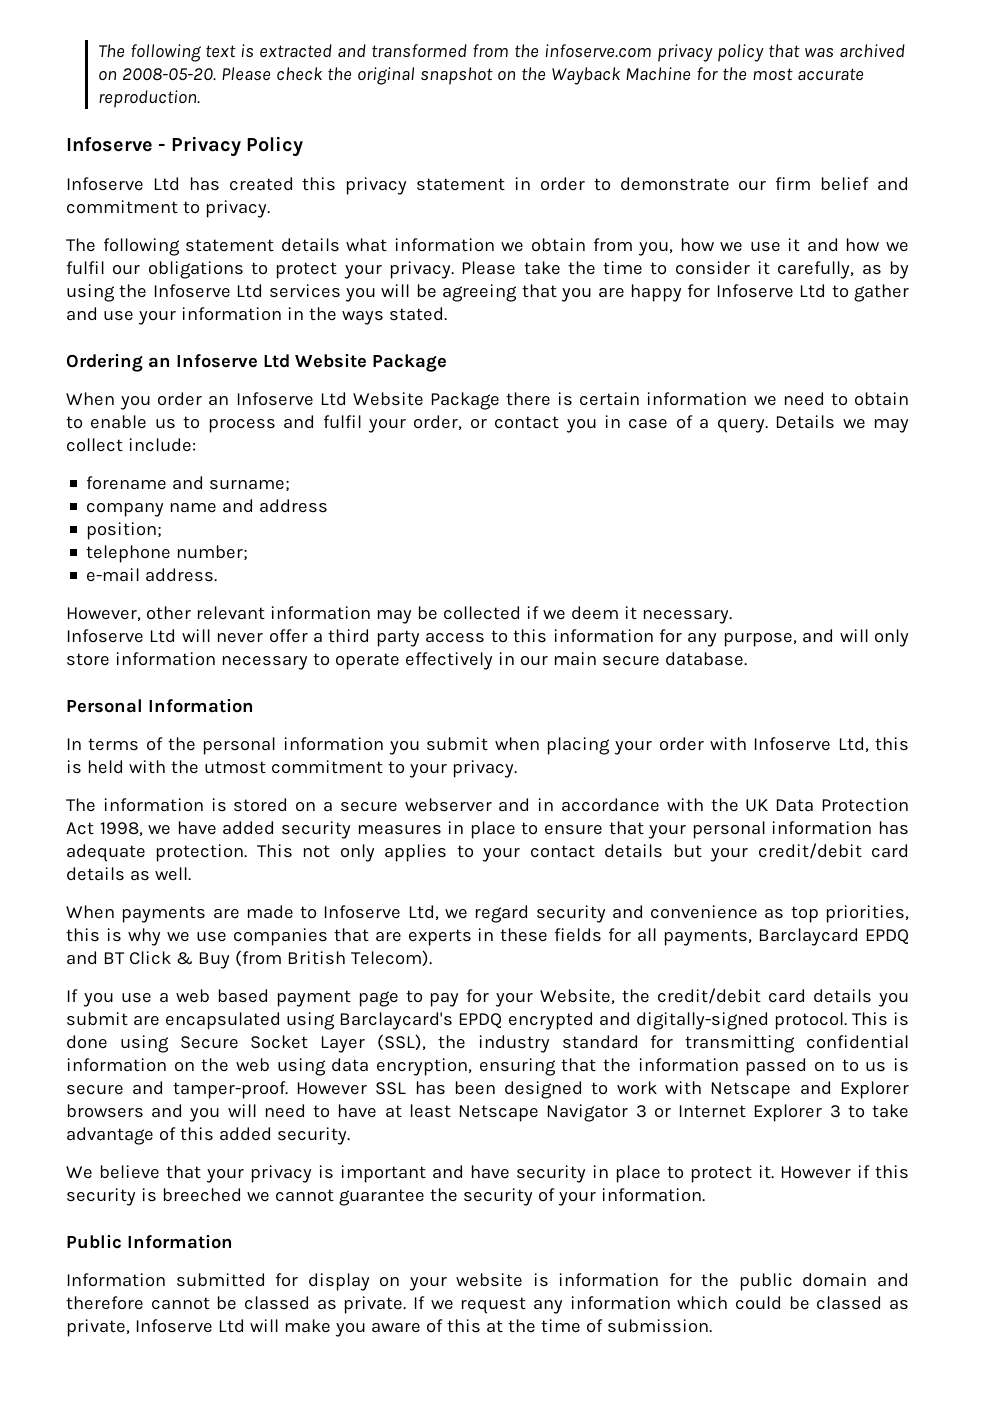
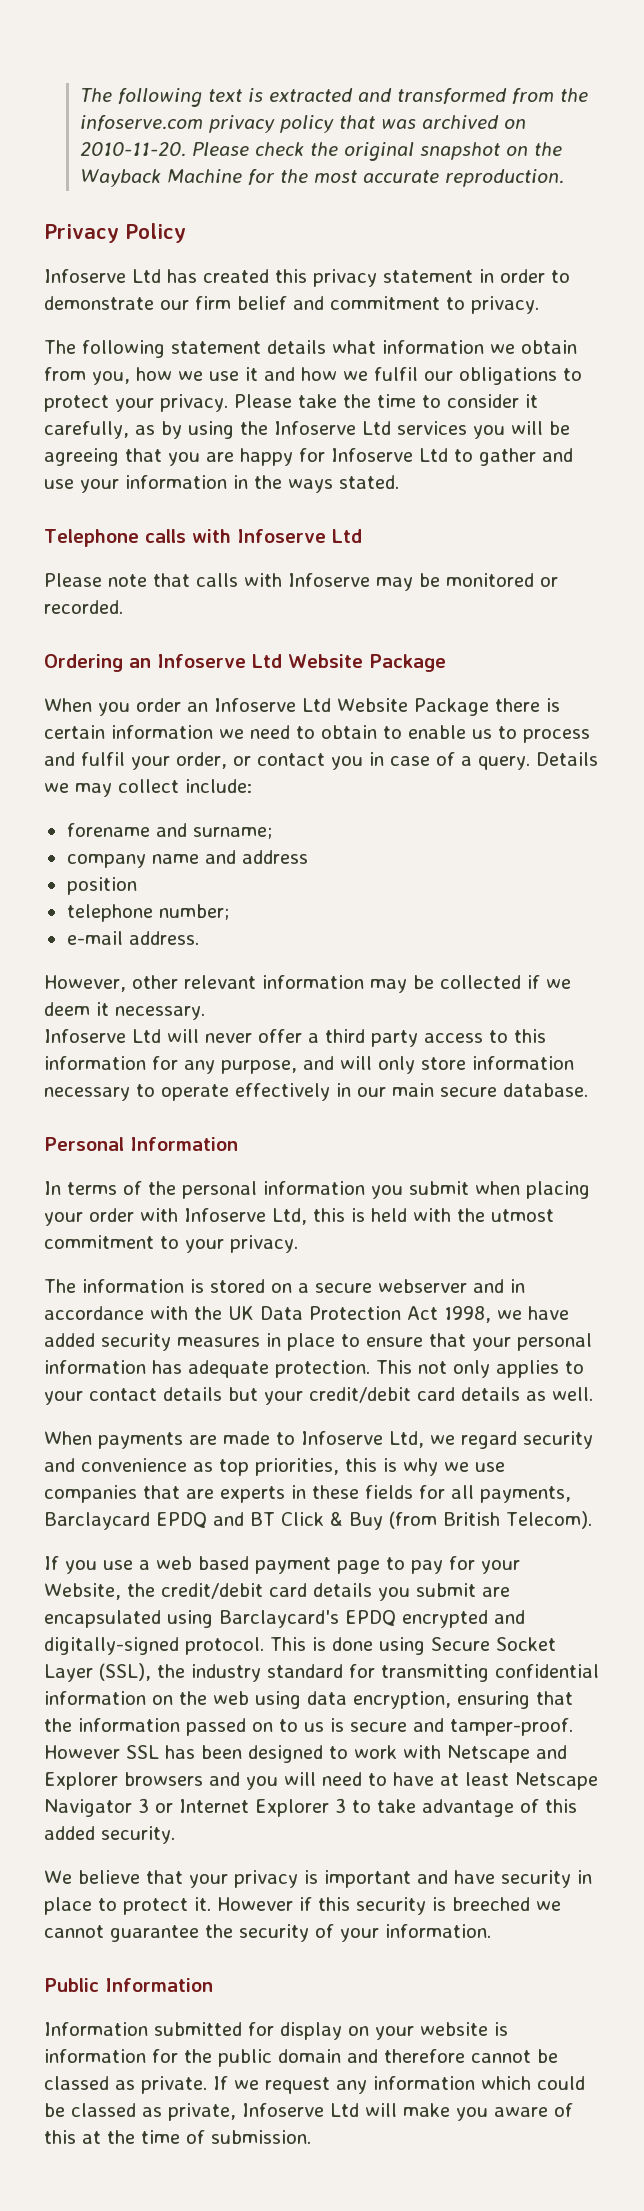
- The following text is extracted and transformed from the infoserve.com privacy policy that was archived on 2008-05-20.
+ The following text is extracted and transformed from the infoserve.com privacy policy that was archived on 2010-11-20.
- Infoserve - Privacy Policy
+ Privacy Policy
+ Telephone calls with Infoserve Ltd
+ Please note that calls with Infoserve may be monitored or recorded.
- position;
+ position

